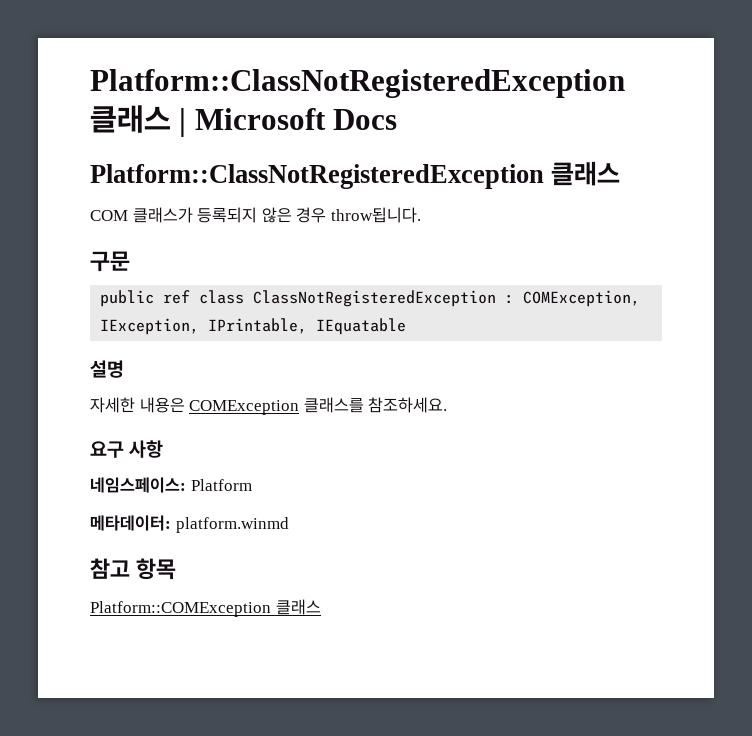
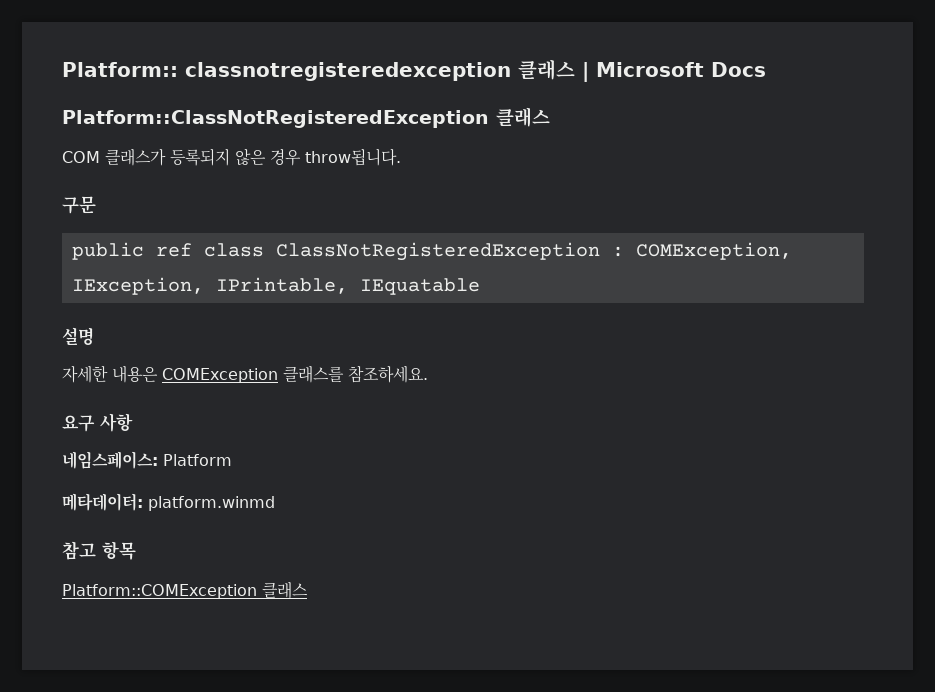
- Platform::ClassNotRegisteredException 클래스 | Microsoft Docs
+ Platform:: classnotregisteredexception 클래스 | Microsoft Docs

